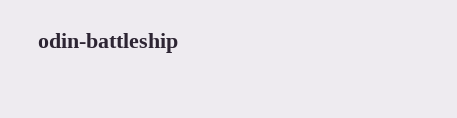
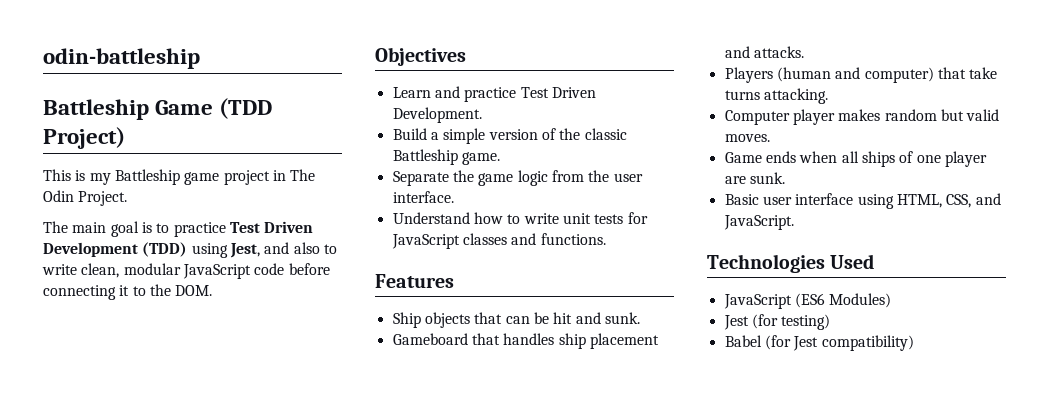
+ Battleship Game (TDD Project)
+ This is my Battleship game project in The Odin Project.
+ The main goal is to practice Test Driven Development (TDD) using Jest, and also to write clean, modular JavaScript code before connecting it to the DOM.
+ Objectives
+ Learn and practice Test Driven Development.
+ Build a simple version of the classic Battleship game.
+ Separate the game logic from the user interface.
+ Understand how to write unit tests for JavaScript classes and functions.
+ Features
+ Ship objects that can be hit and sunk.
+ Gameboard that handles ship placement and attacks.
+ Players (human and computer) that take turns attacking.
+ Computer player makes random but valid moves.
+ Game ends when all ships of one player are sunk.
+ Basic user interface using HTML, CSS, and JavaScript.
+ Technologies Used
+ JavaScript (ES6 Modules)
+ Jest (for testing)
+ Babel (for Jest compatibility)

